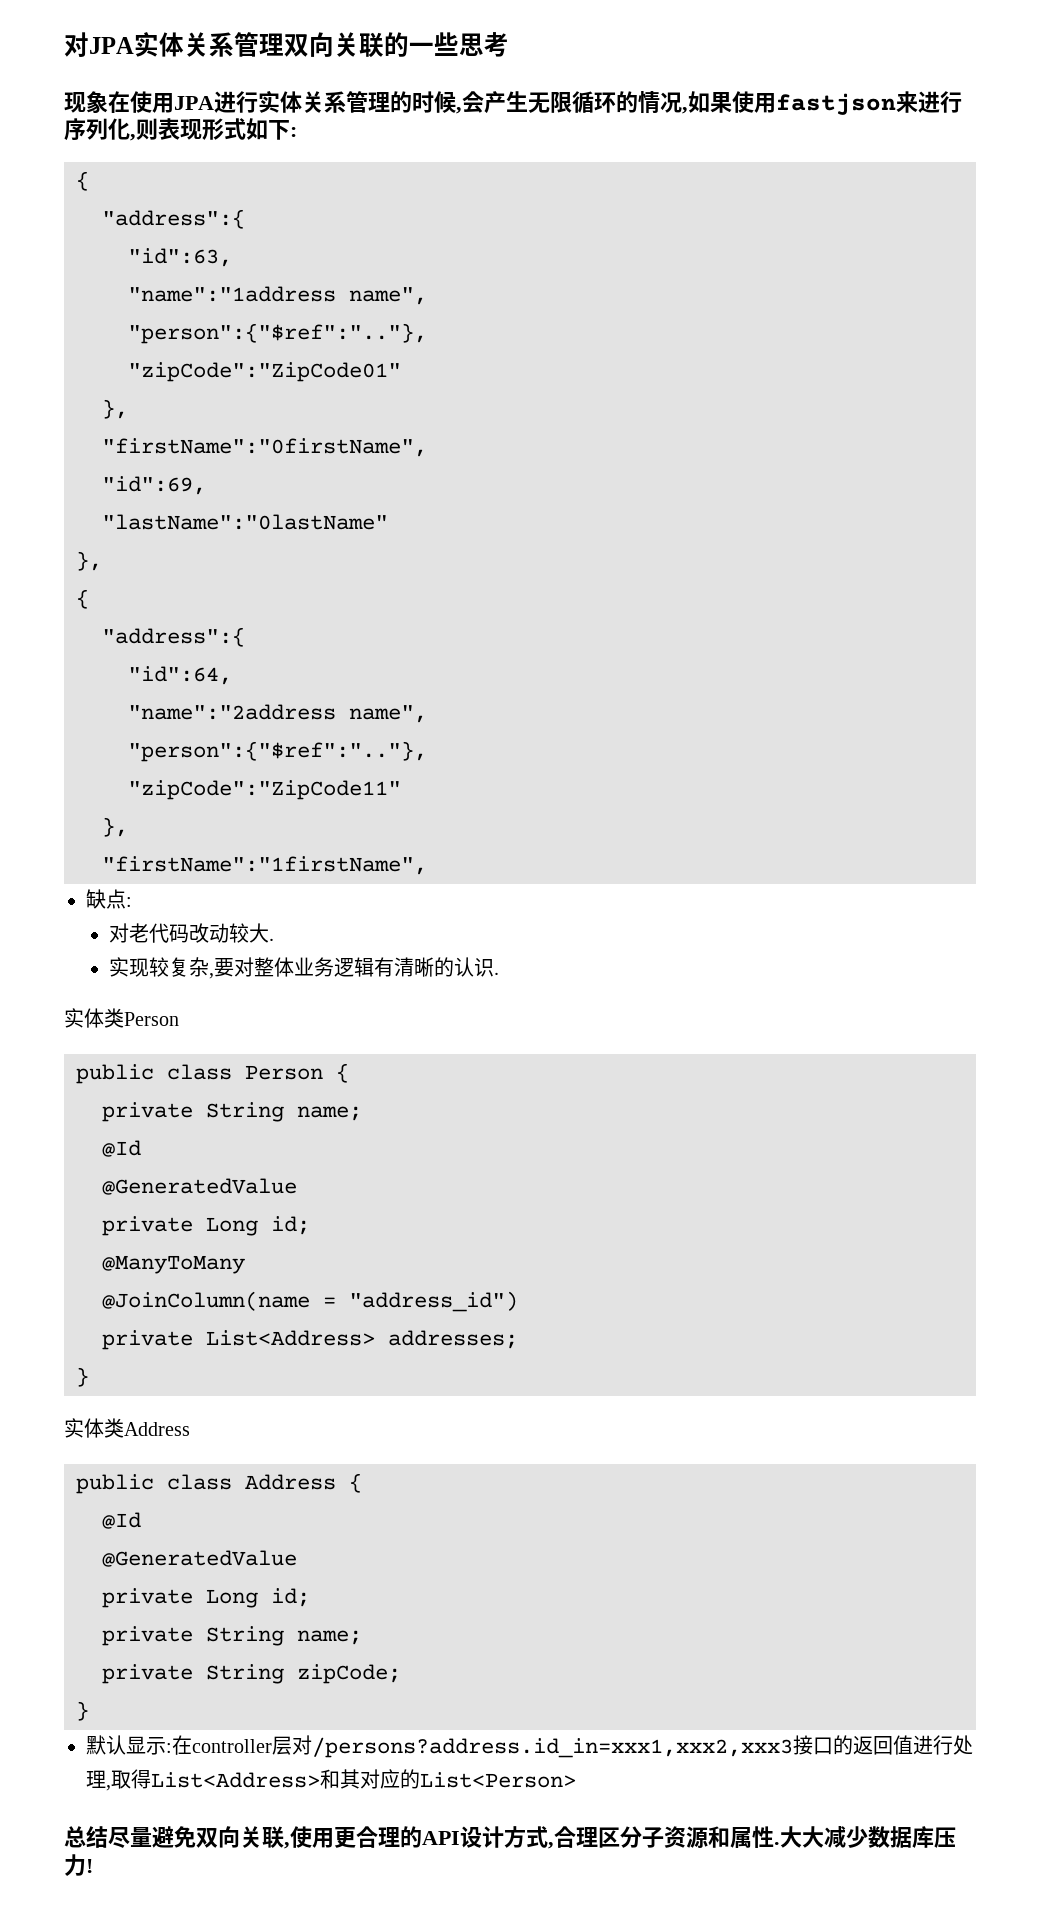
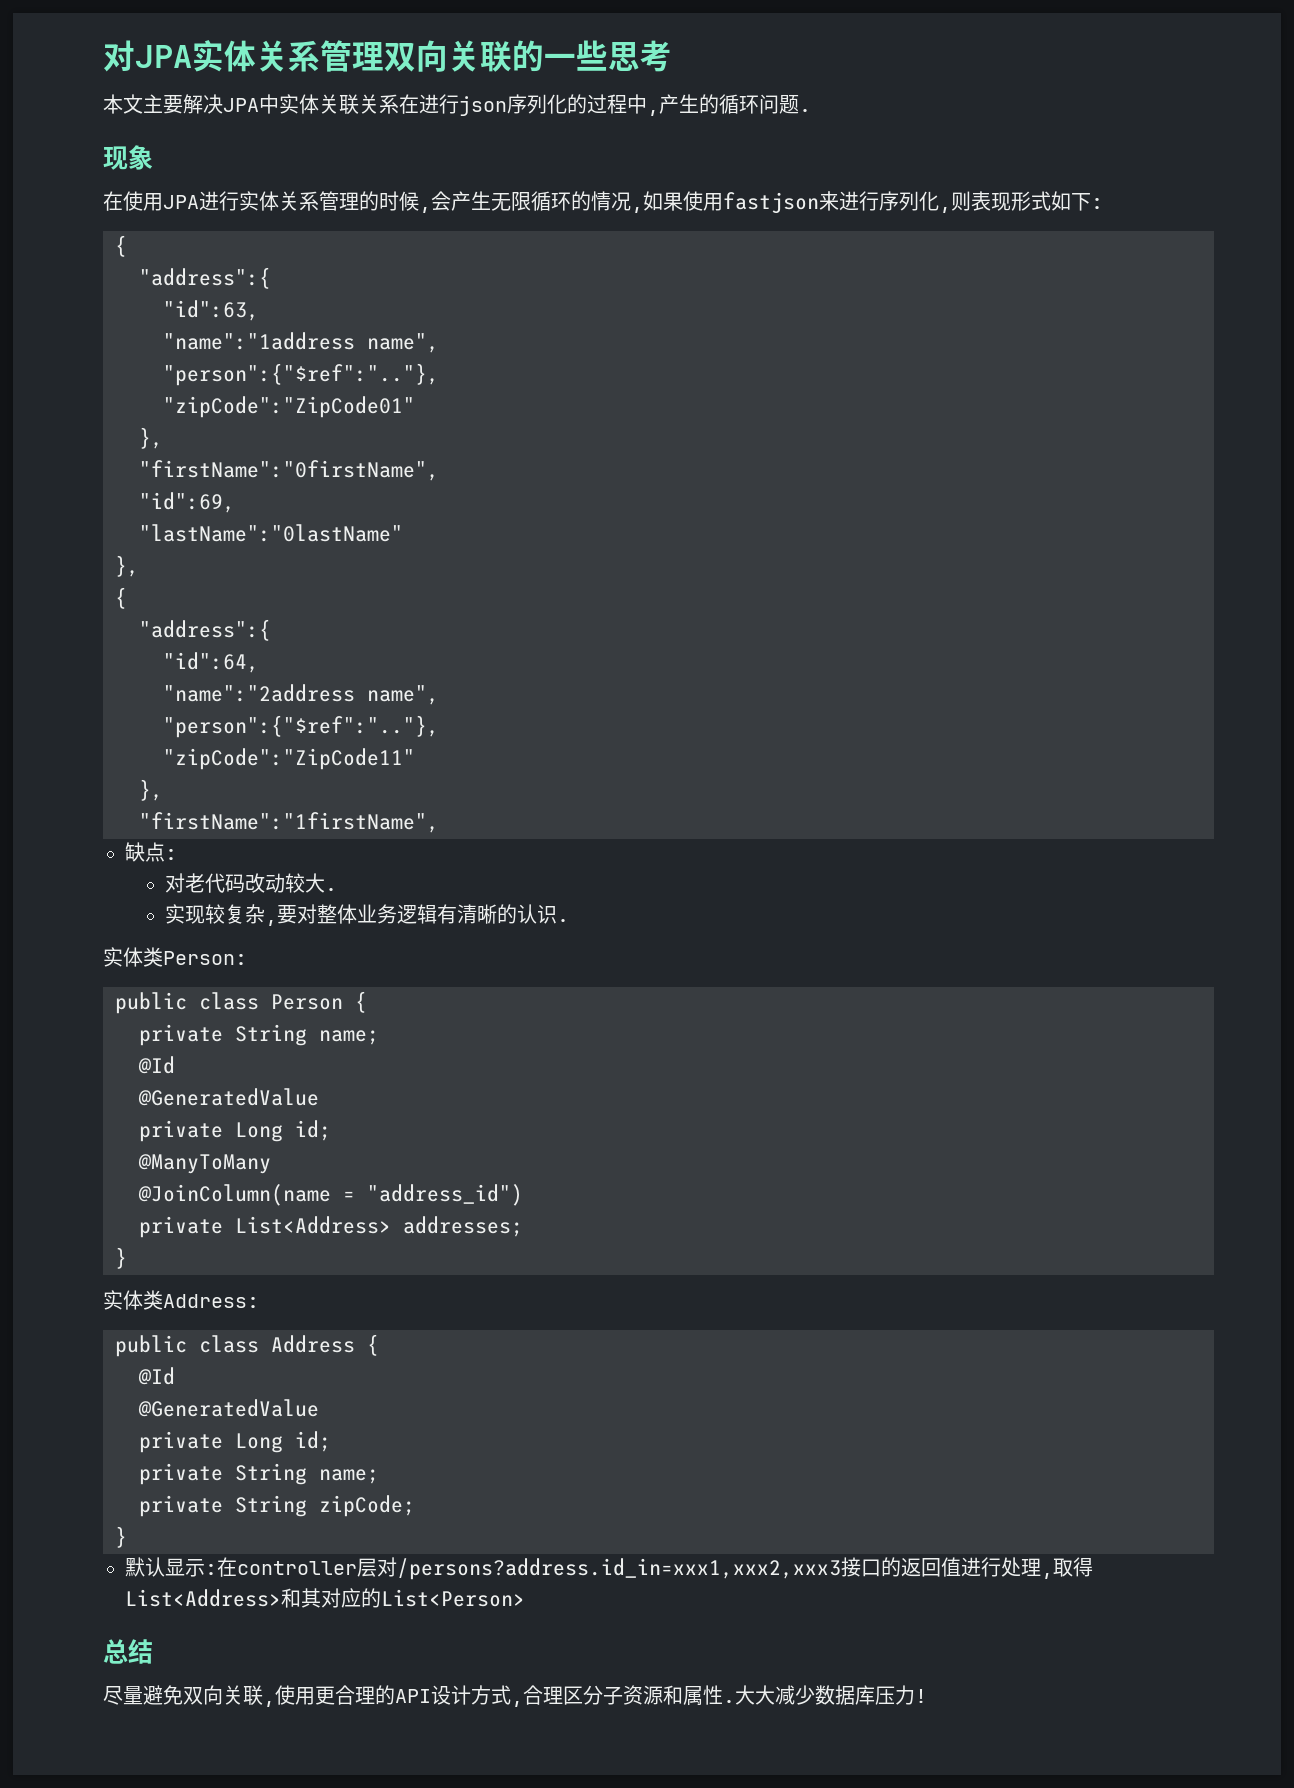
+ 本文主要解决JPA中实体关联关系在进行json序列化的过程中,产生的循环问题.
- 现象在使用JPA进行实体关系管理的时候,会产生无限循环的情况,如果使用fastjson来进行序列化,则表现形式如下:
+ 现象
+ 在使用JPA进行实体关系管理的时候,会产生无限循环的情况,如果使用fastjson来进行序列化,则表现形式如下:
- 实体类Person
+ 实体类Person:
- 实体类Address
+ 实体类Address:
- 总结尽量避免双向关联,使用更合理的API设计方式,合理区分子资源和属性.
+ 总结
+ 尽量避免双向关联,使用更合理的API设计方式,合理区分子资源和属性.

